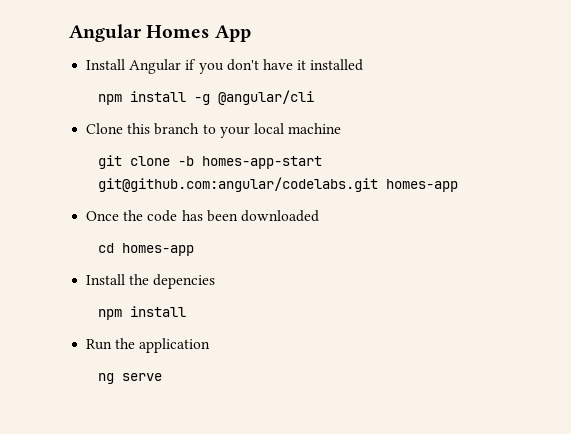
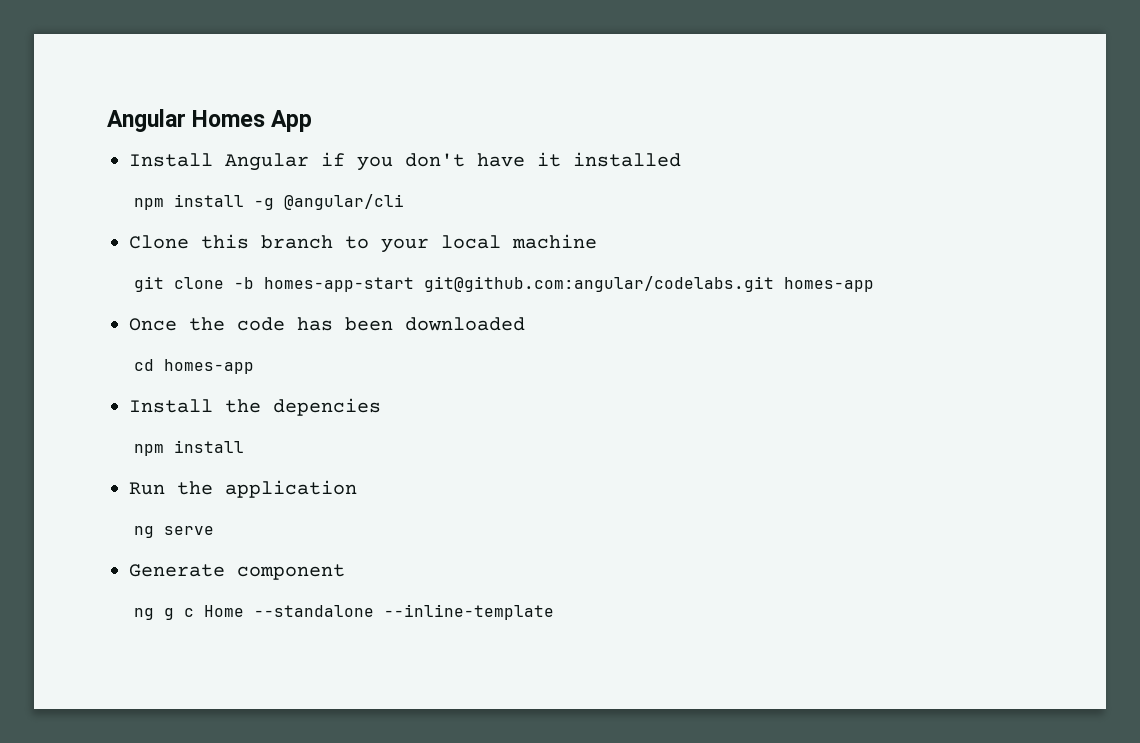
+ Generate component
+ ng g c Home --standalone --inline-template

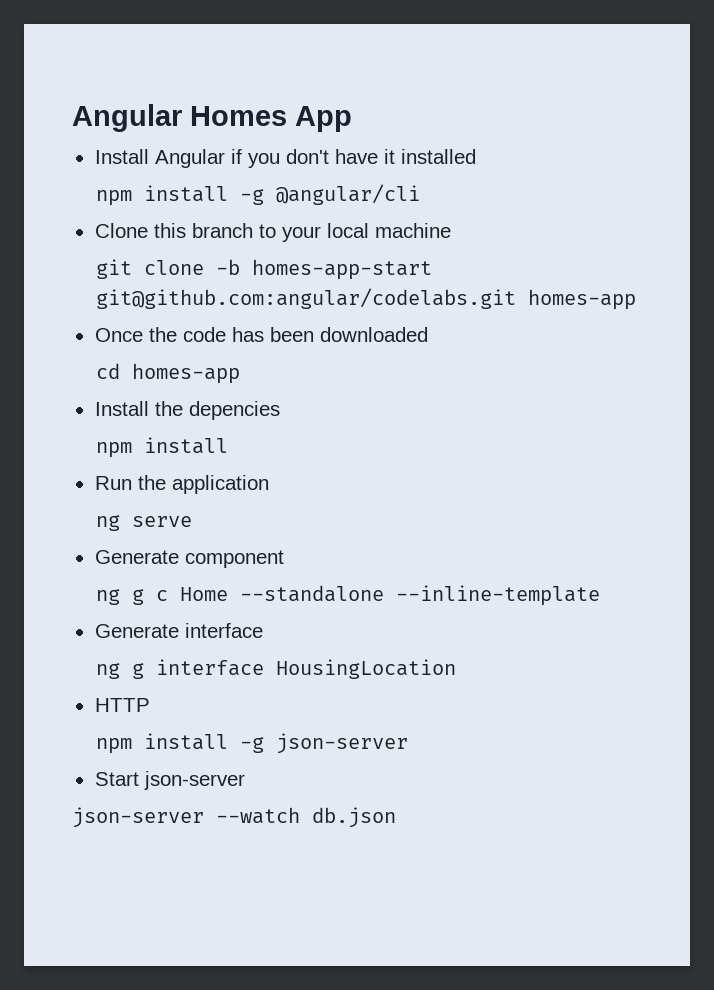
+ Generate interface
+ ng g interface HousingLocation
+ HTTP
+ npm install -g json-server
+ Start json-server
+ json-server --watch db.json

